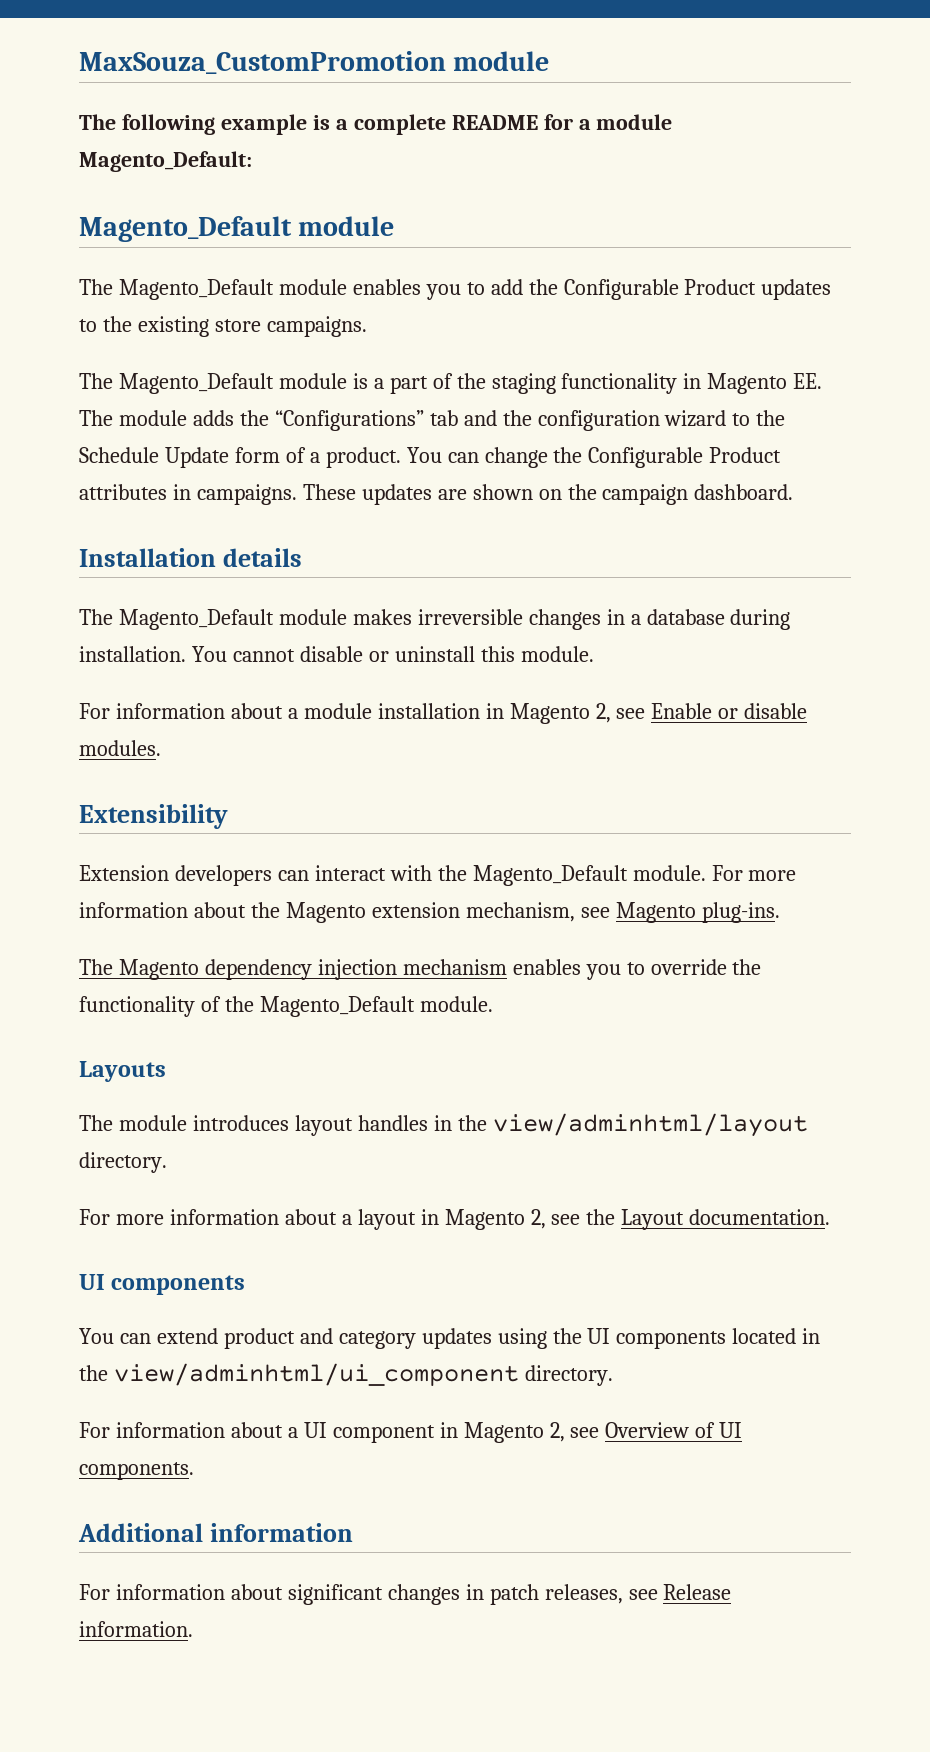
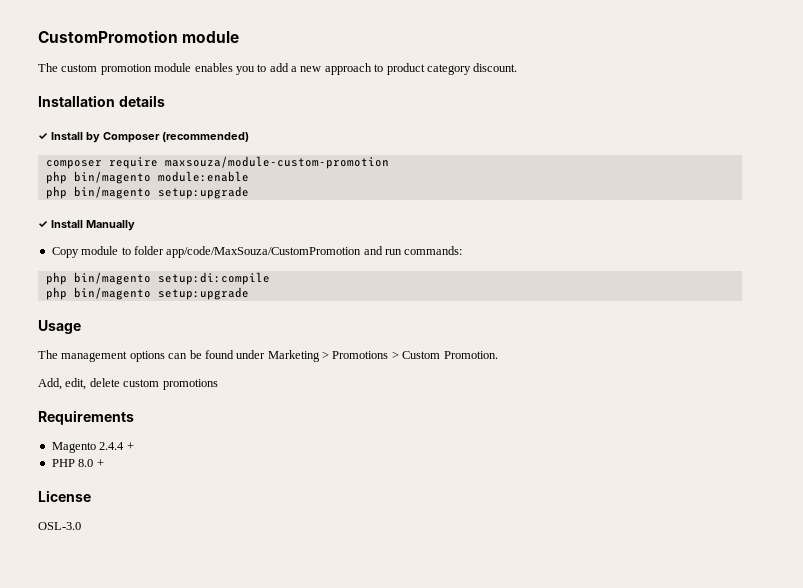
- MaxSouza_CustomPromotion module
- The following example is a complete README for a module Magento_Default:
- Magento_Default module
- The Magento_Default module enables you to add the Configurable Product updates to the existing store campaigns.
- The Magento_Default module is a part of the staging functionality in Magento EE. The module adds the “Configurations” tab and the configuration wizard to the Schedule Update form of a product. You can change the Configurable Product attributes in campaigns. These updates are shown on the campaign dashboard.
+ CustomPromotion module
+ The custom promotion module enables you to add a new approach to product category discount.
  Installation details
- The Magento_Default module makes irreversible changes in a database during installation. You cannot disable or uninstall this module.
- For information about a module installation in Magento 2, see Enable or disable modules.
- Extensibility
- Extension developers can interact with the Magento_Default module. For more information about the Magento extension mechanism, see Magento plug-ins.
- The Magento dependency injection mechanism enables you to override the functionality of the Magento_Default module.
- Layouts
- The module introduces layout handles in the view/adminhtml/layout directory.
- For more information about a layout in Magento 2, see the Layout documentation.
- UI components
- You can extend product and category updates using the UI components located in the view/adminhtml/ui_component directory.
- For information about a UI component in Magento 2, see Overview of UI components.
- Additional information
- For information about significant changes in patch releases, see Release information.
+ ✓ Install by Composer (recommended)
+ composer require maxsouza/module-custom-promotion
+ php bin/magento module:enable
+ php bin/magento setup:upgrade
+ ✓ Install Manually
+ Copy module to folder app/code/MaxSouza/CustomPromotion and run commands:
+ php bin/magento setup:di:compile
+ php bin/magento setup:upgrade
+ Usage
+ The management options can be found under Marketing > Promotions > Custom Promotion.
+ Add, edit, delete custom promotions
+ Requirements
+ Magento 2.4.4 +
+ PHP 8.0 +
+ License
+ OSL-3.0

